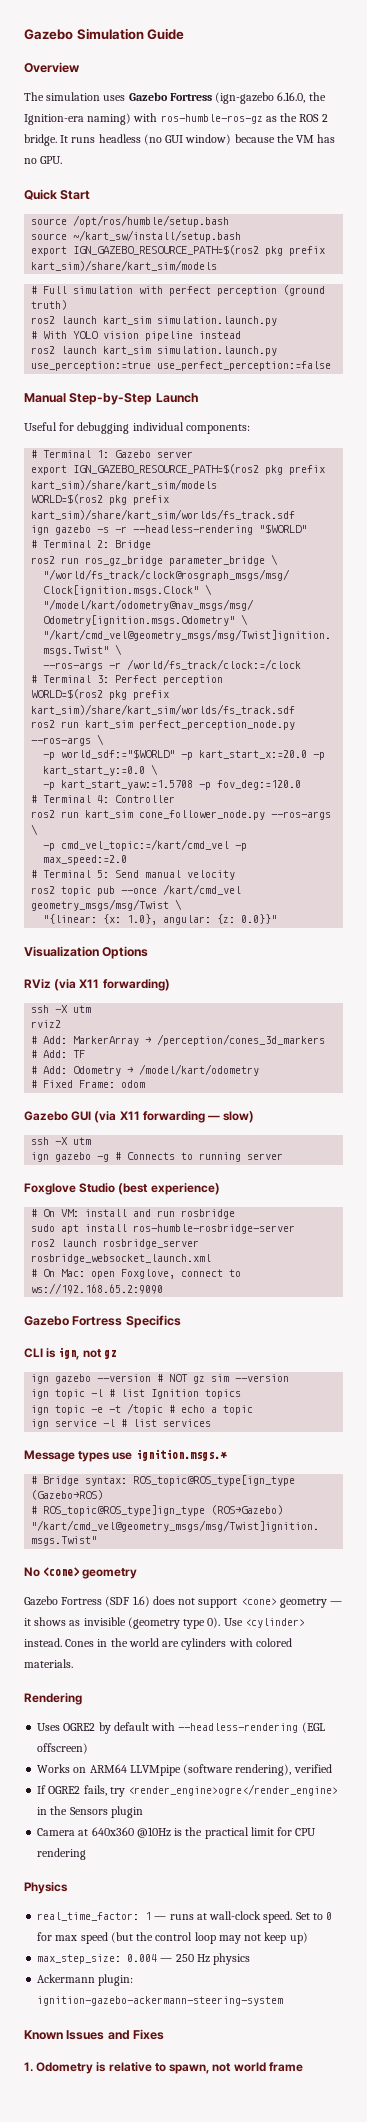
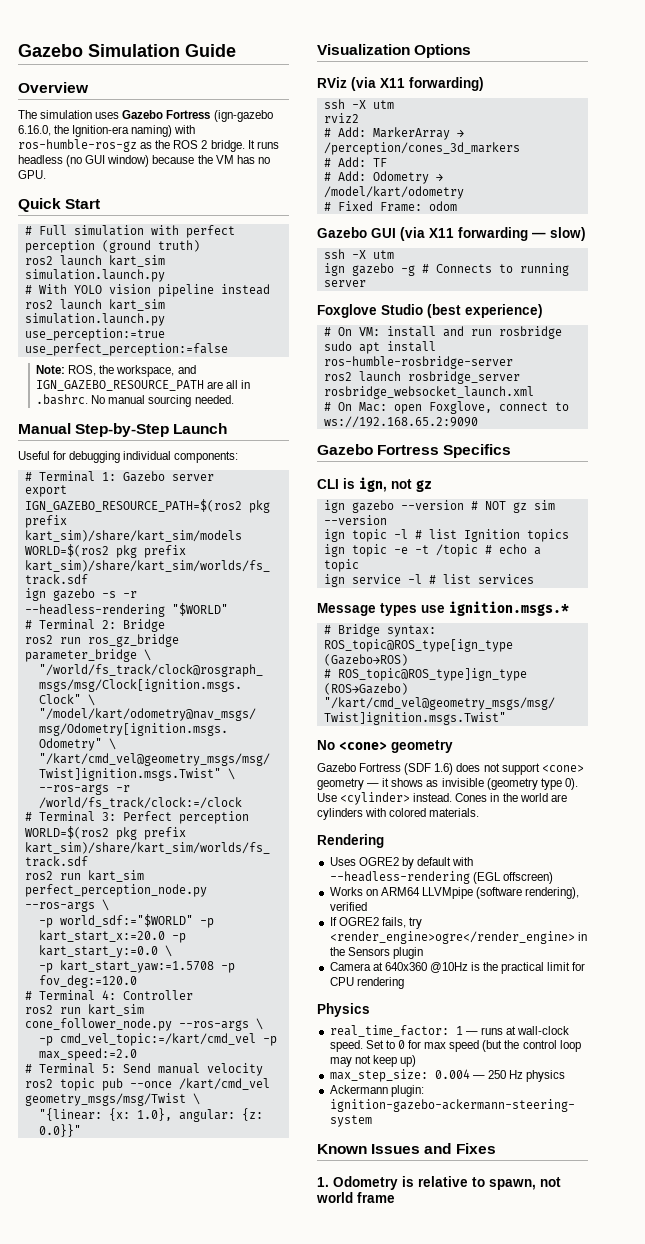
- source /opt/ros/humble/setup.bash
- source ~/kart_sw/install/setup.bash
- export IGN_GAZEBO_RESOURCE_PATH=$(ros2 pkg prefix kart_sim)/share/kart_sim/models
+ Note: ROS, the workspace, and IGN_GAZEBO_RESOURCE_PATH are all in .bashrc. No manual sourcing needed.

